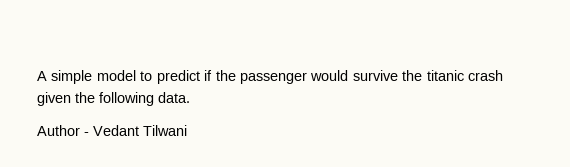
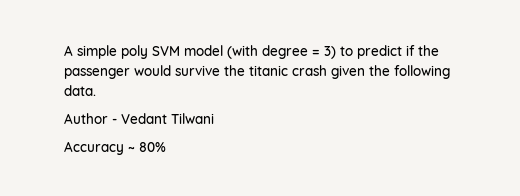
- A simple model to predict if the passenger would survive the titanic crash given the following data.
+ A simple poly SVM model (with degree = 3) to predict if the passenger would survive the titanic crash given the following data.
+ Accuracy ~ 80%

